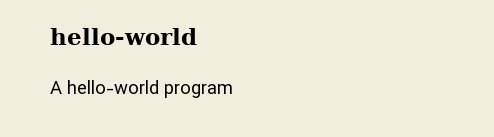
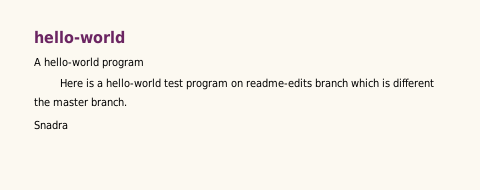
+ Here is a hello-world test program on readme-edits branch which is different the master branch.
+ Snadra

